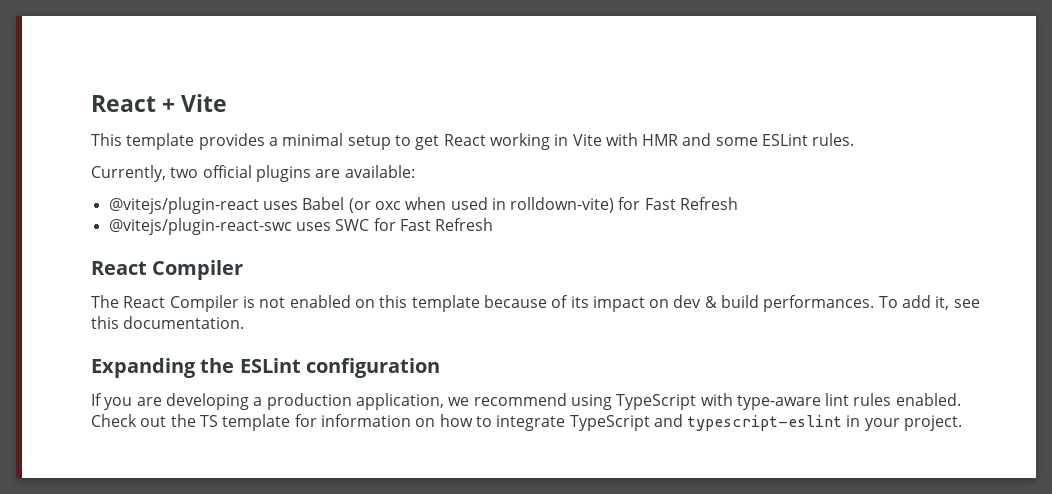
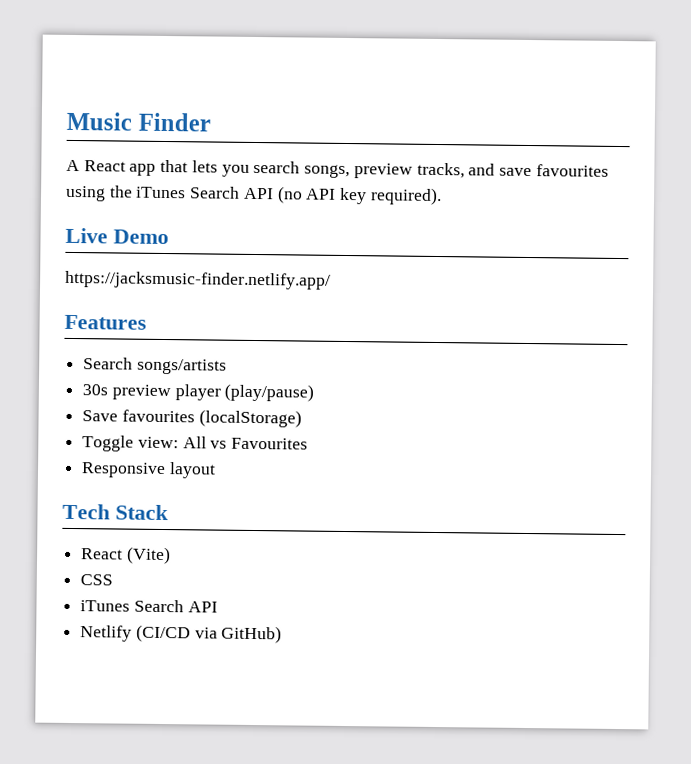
- React + Vite
- This template provides a minimal setup to get React working in Vite with HMR and some ESLint rules.
- Currently, two official plugins are available:
- @vitejs/plugin-react uses Babel (or oxc when used in rolldown-vite) for Fast Refresh
- @vitejs/plugin-react-swc uses SWC for Fast Refresh
- React Compiler
- The React Compiler is not enabled on this template because of its impact on dev & build performances. To add it, see this documentation.
- Expanding the ESLint configuration
- If you are developing a production application, we recommend using TypeScript with type-aware lint rules enabled. Check out the TS template for information on how to integrate TypeScript and typescript-eslint in your project.
+ Music Finder
+ A React app that lets you search songs, preview tracks, and save favourites using the iTunes Search API (no API key required).
+ Live Demo
+ https://jacksmusic-finder.netlify.app/
+ Features
+ Search songs/artists
+ 30s preview player (play/pause)
+ Save favourites (localStorage)
+ Toggle view: All vs Favourites
+ Responsive layout
+ Tech Stack
+ React (Vite)
+ CSS
+ iTunes Search API
+ Netlify (CI/CD via GitHub)

